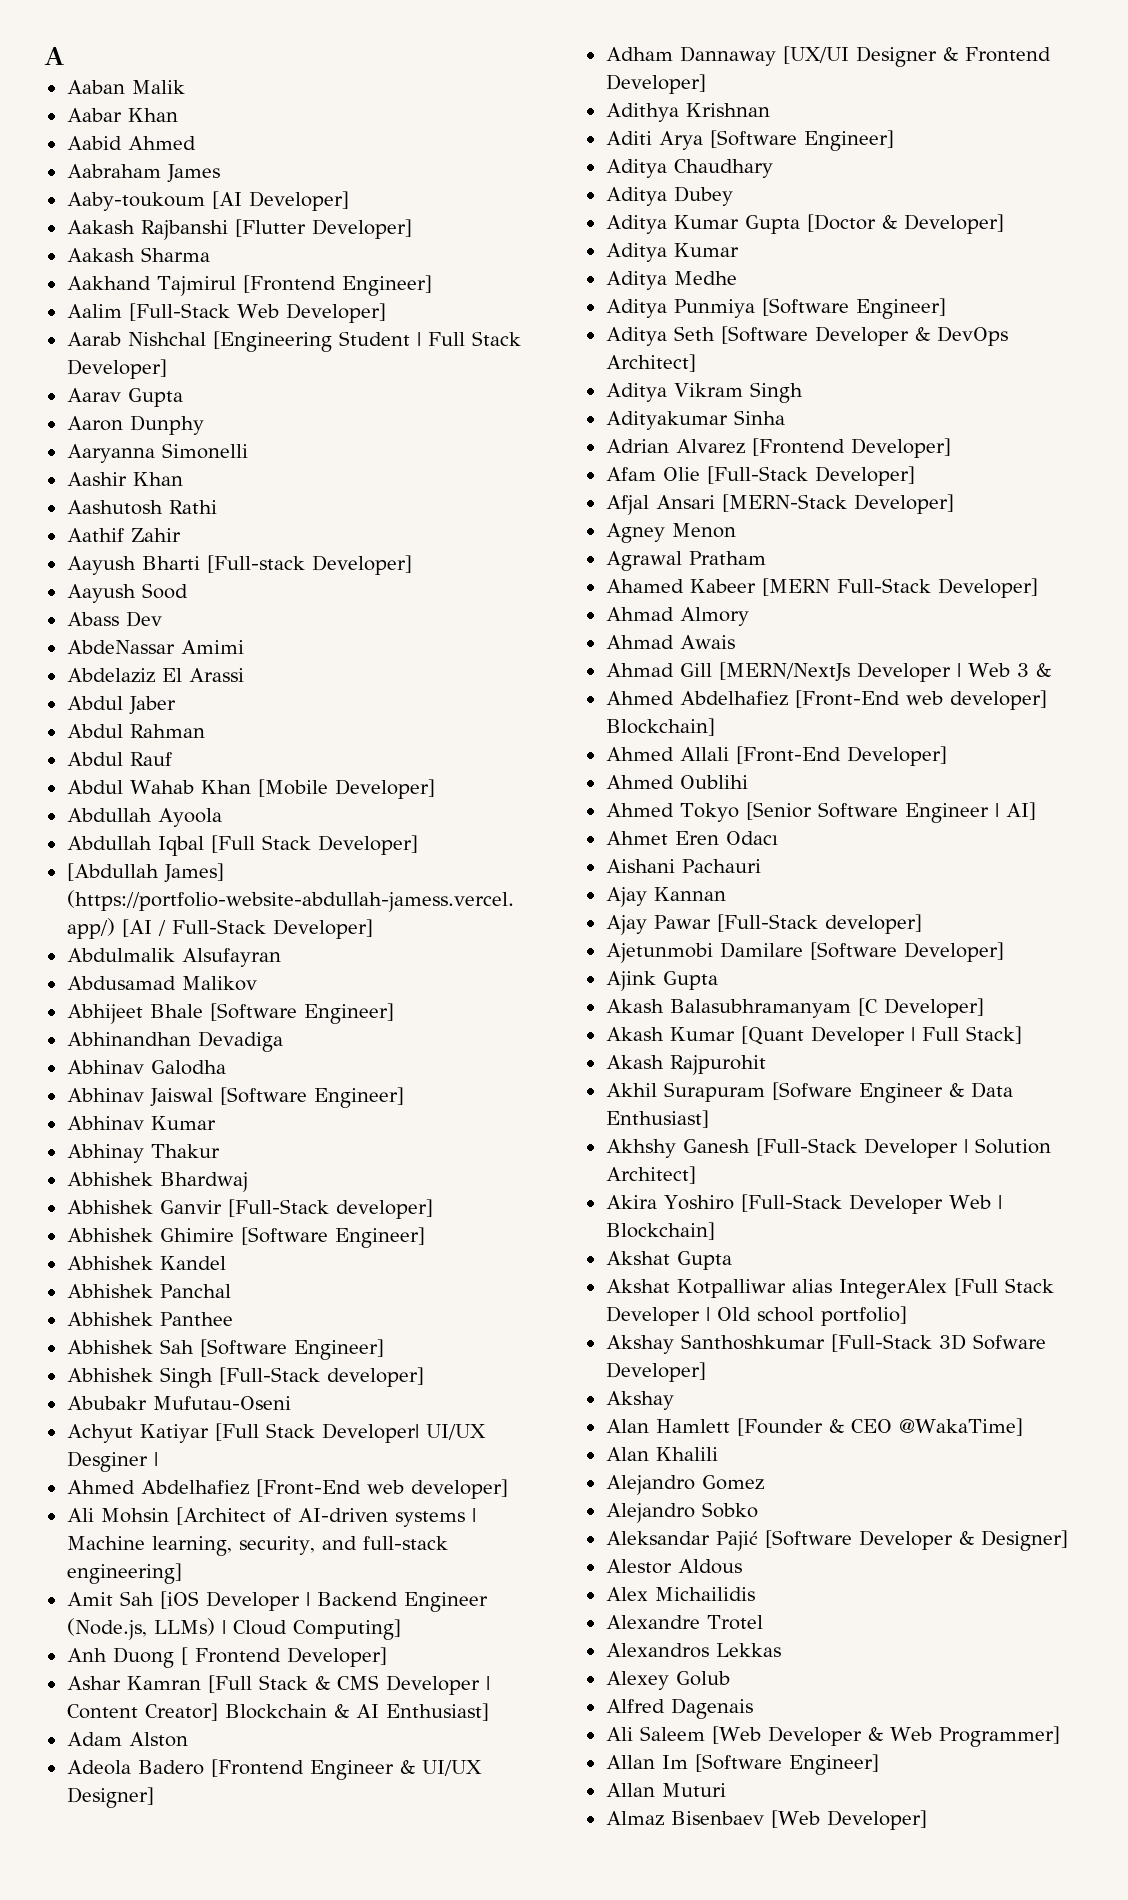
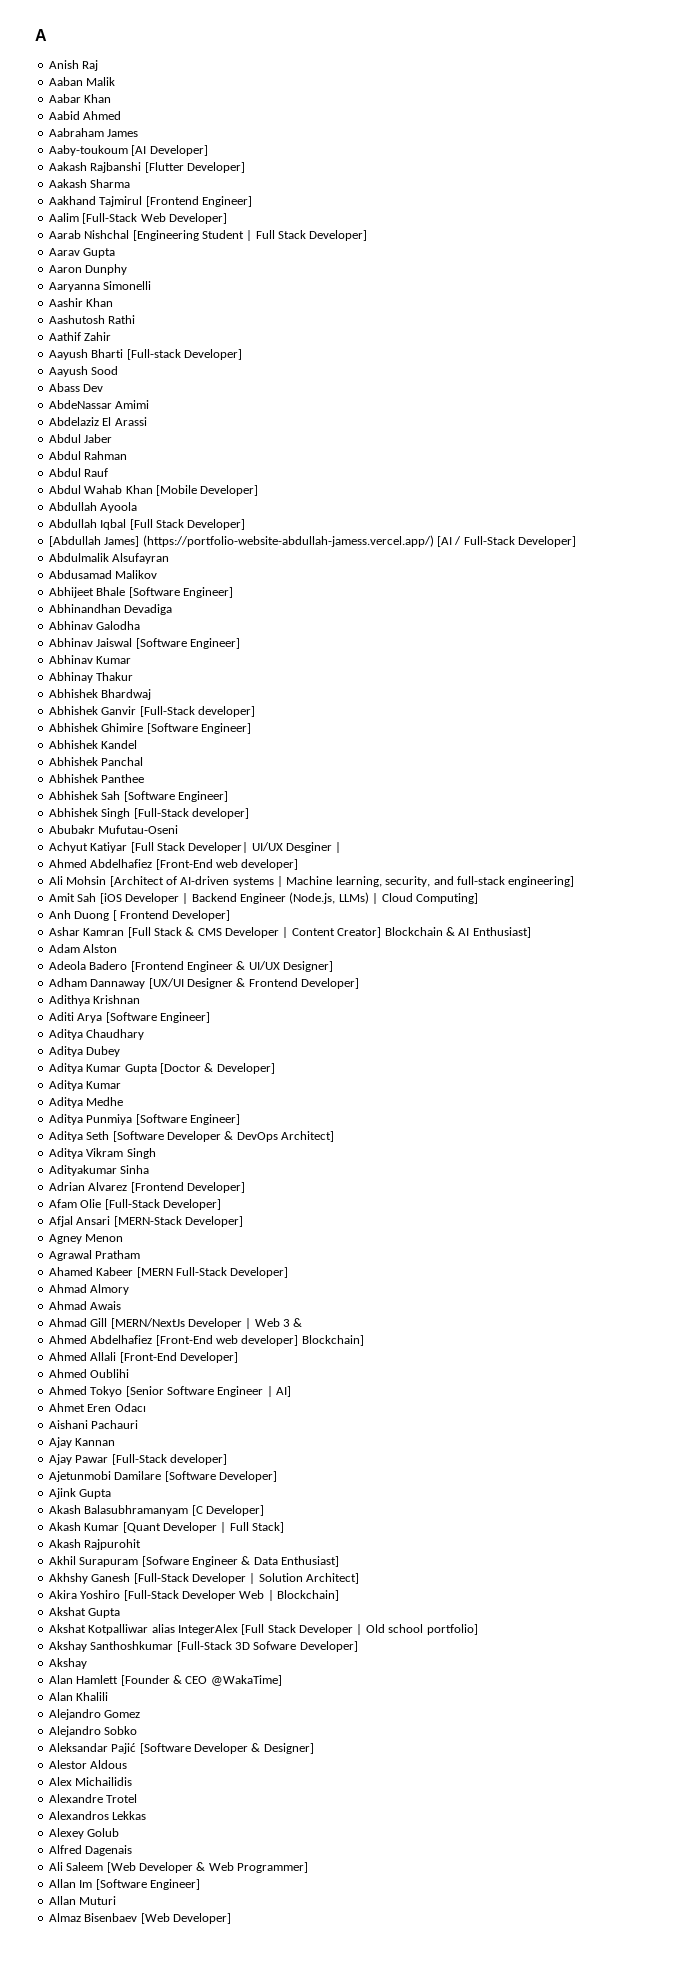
+ Anish Raj

